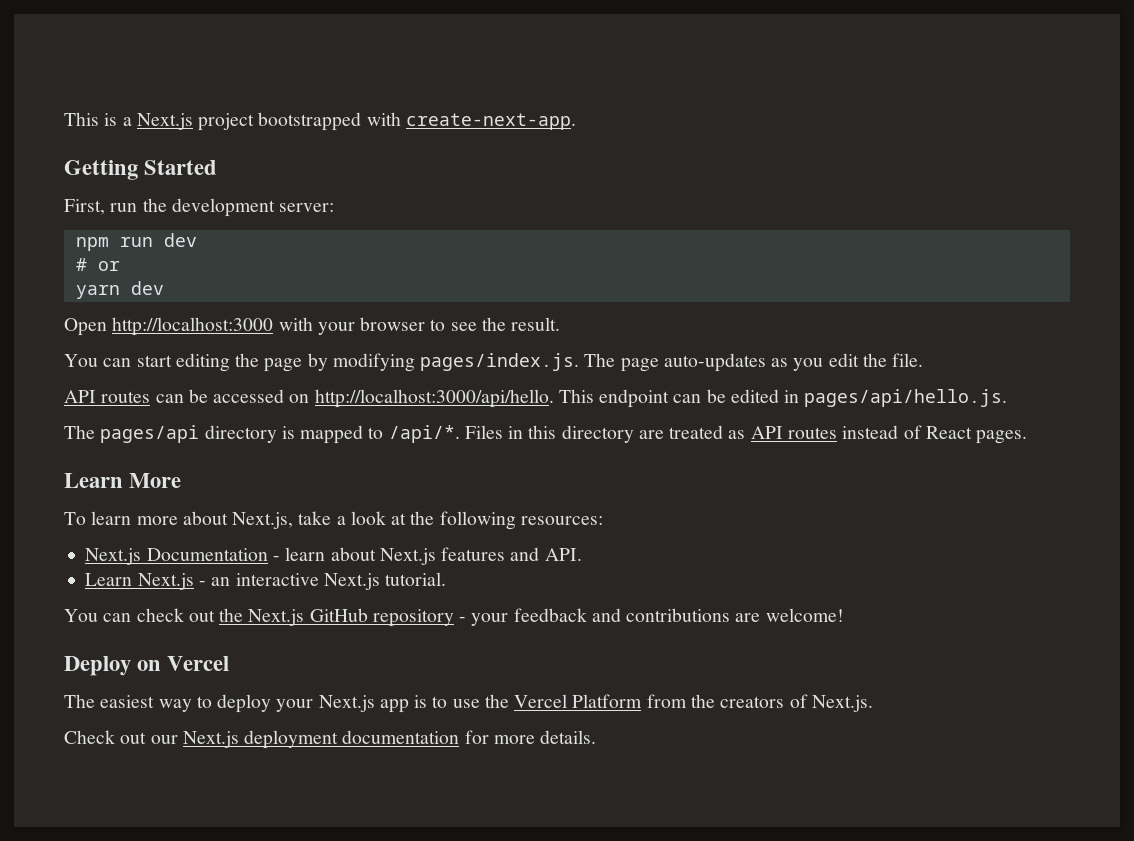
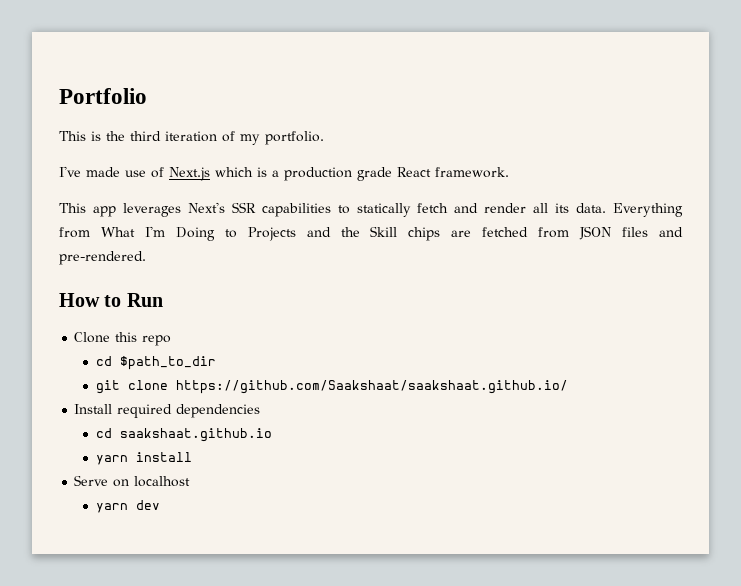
+ Portfolio
- This is a Next.js project bootstrapped with create-next-app.
- Getting Started
- First, run the development server:
- npm run dev
- # or
+ This is the third iteration of my portfolio.
+ I've made use of Next.js which is a production grade React framework.
+ This app leverages Next's SSR capabilities to statically fetch and render all its data. Everything from What I'm Doing to Projects and the Skill chips are fetched from JSON files and pre-rendered.
+ How to Run
+ Clone this repo
+ cd $path_to_dir
+ git clone https://github.com/Saakshaat/saakshaat.github.io/
+ Install required dependencies
+ cd saakshaat.github.io
+ yarn install
+ Serve on localhost
  yarn dev
- Open http://localhost:3000 with your browser to see the result.
- You can start editing the page by modifying pages/index.js. The page auto-updates as you edit the file.
- API routes can be accessed on http://localhost:3000/api/hello. This endpoint can be edited in pages/api/hello.js.
- The pages/api directory is mapped to /api/*. Files in this directory are treated as API routes instead of React pages.
- Learn More
- To learn more about Next.js, take a look at the following resources:
- Next.js Documentation - learn about Next.js features and API.
- Learn Next.js - an interactive Next.js tutorial.
- You can check out the Next.js GitHub repository - your feedback and contributions are welcome!
- Deploy on Vercel
- The easiest way to deploy your Next.js app is to use the Vercel Platform from the creators of Next.js.
- Check out our Next.js deployment documentation for more details.

